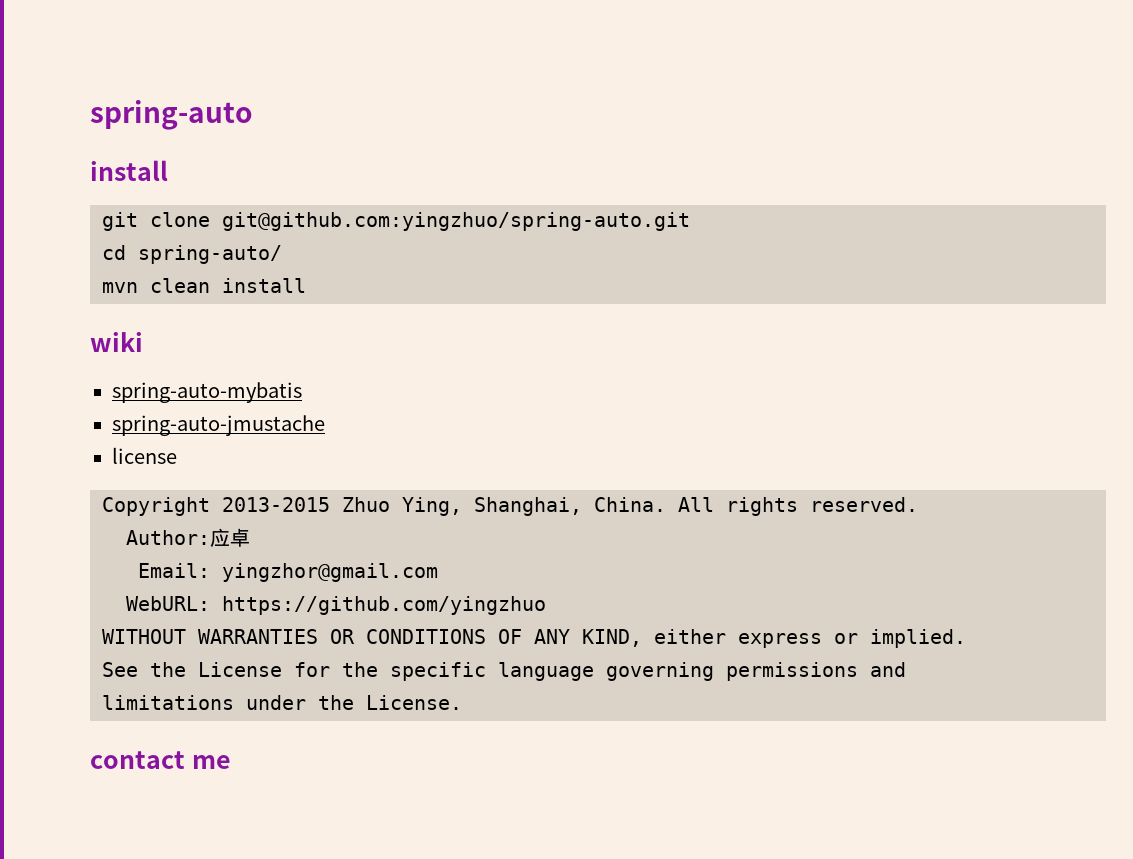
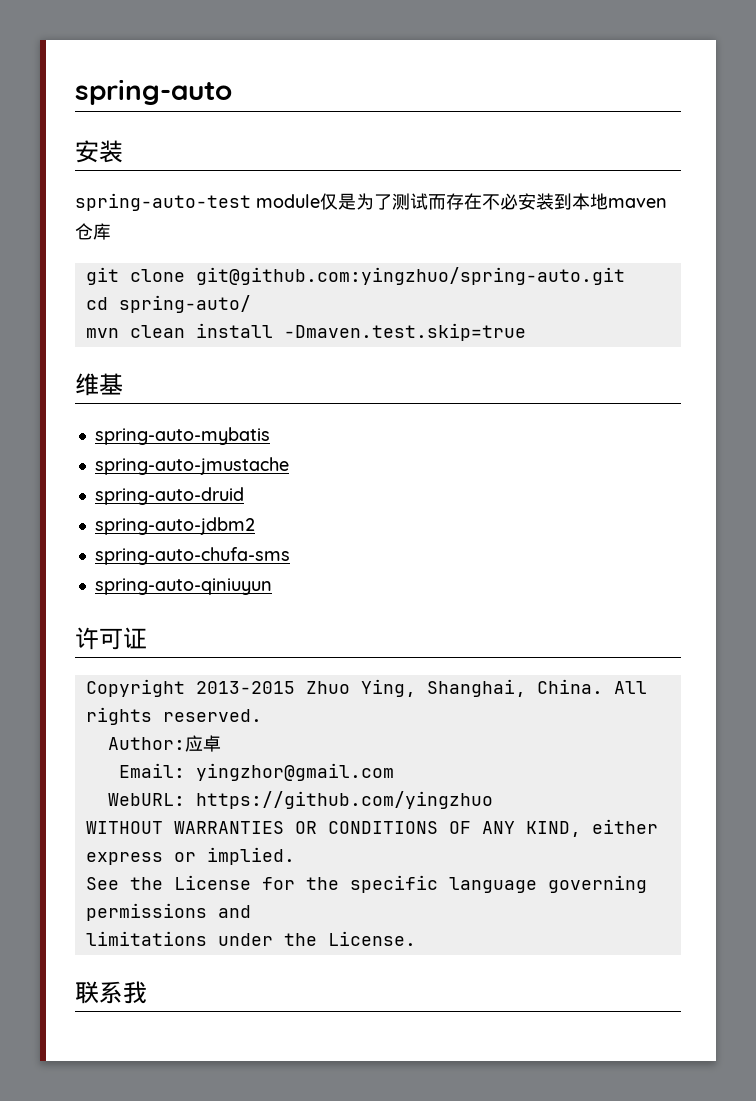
  spring-auto
- install
+ 安装
+ spring-auto-test module仅是为了测试而存在不必安装到本地maven仓库
- mvn clean install
- wiki
+ mvn clean install -Dmaven.test.skip=true
+ 维基
- license
+ spring-auto-druid
+ spring-auto-jdbm2
+ spring-auto-chufa-sms
+ spring-auto-qiniuyun
+ 许可证
- contact me
+ 联系我

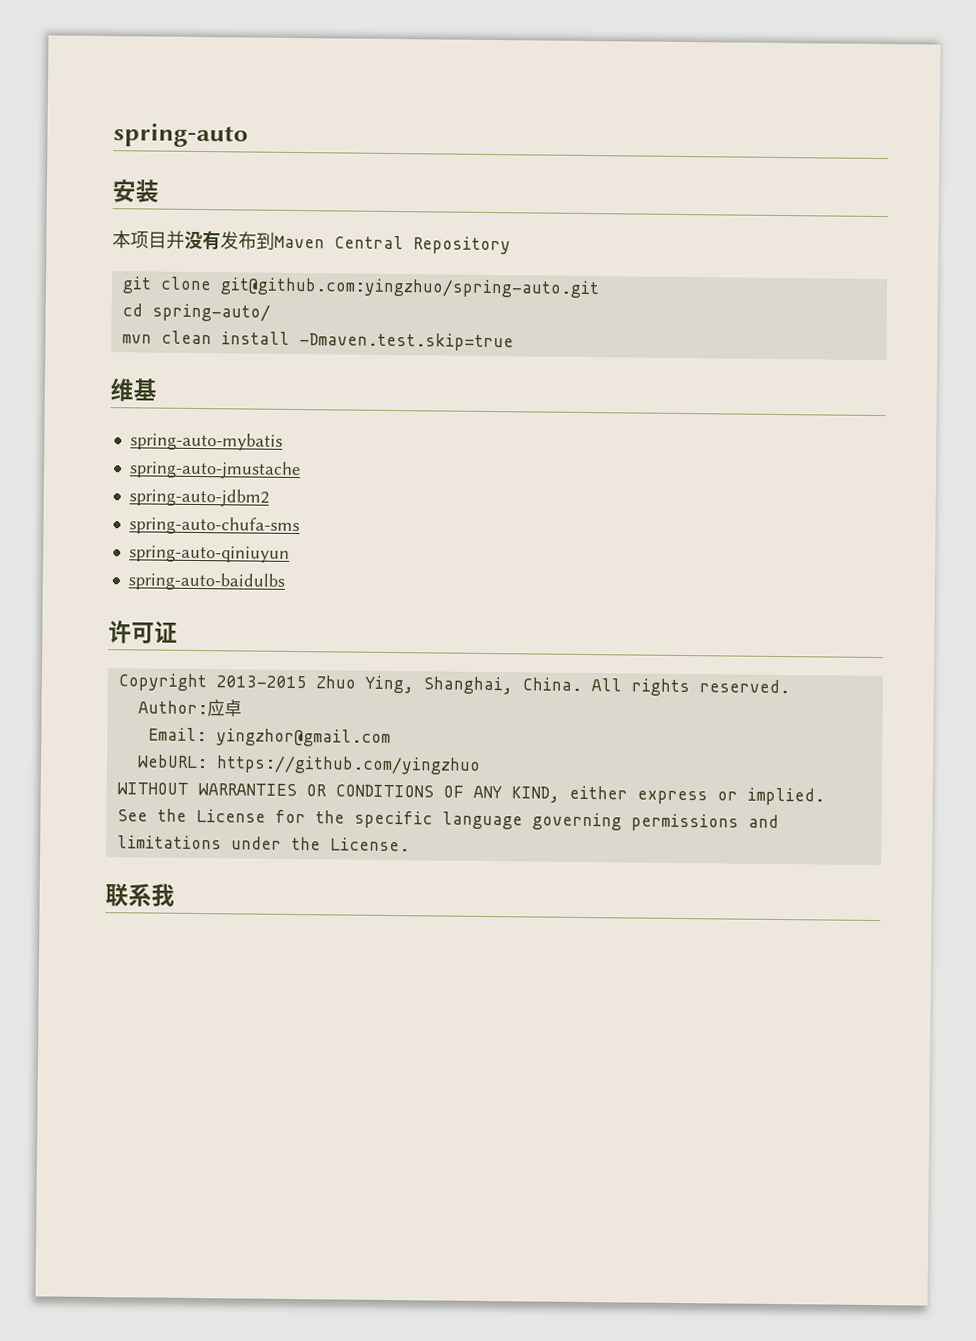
- spring-auto-test module仅是为了测试而存在不必安装到本地maven仓库
+ 本项目并没有发布到Maven Central Repository
- spring-auto-druid
+ spring-auto-baidulbs

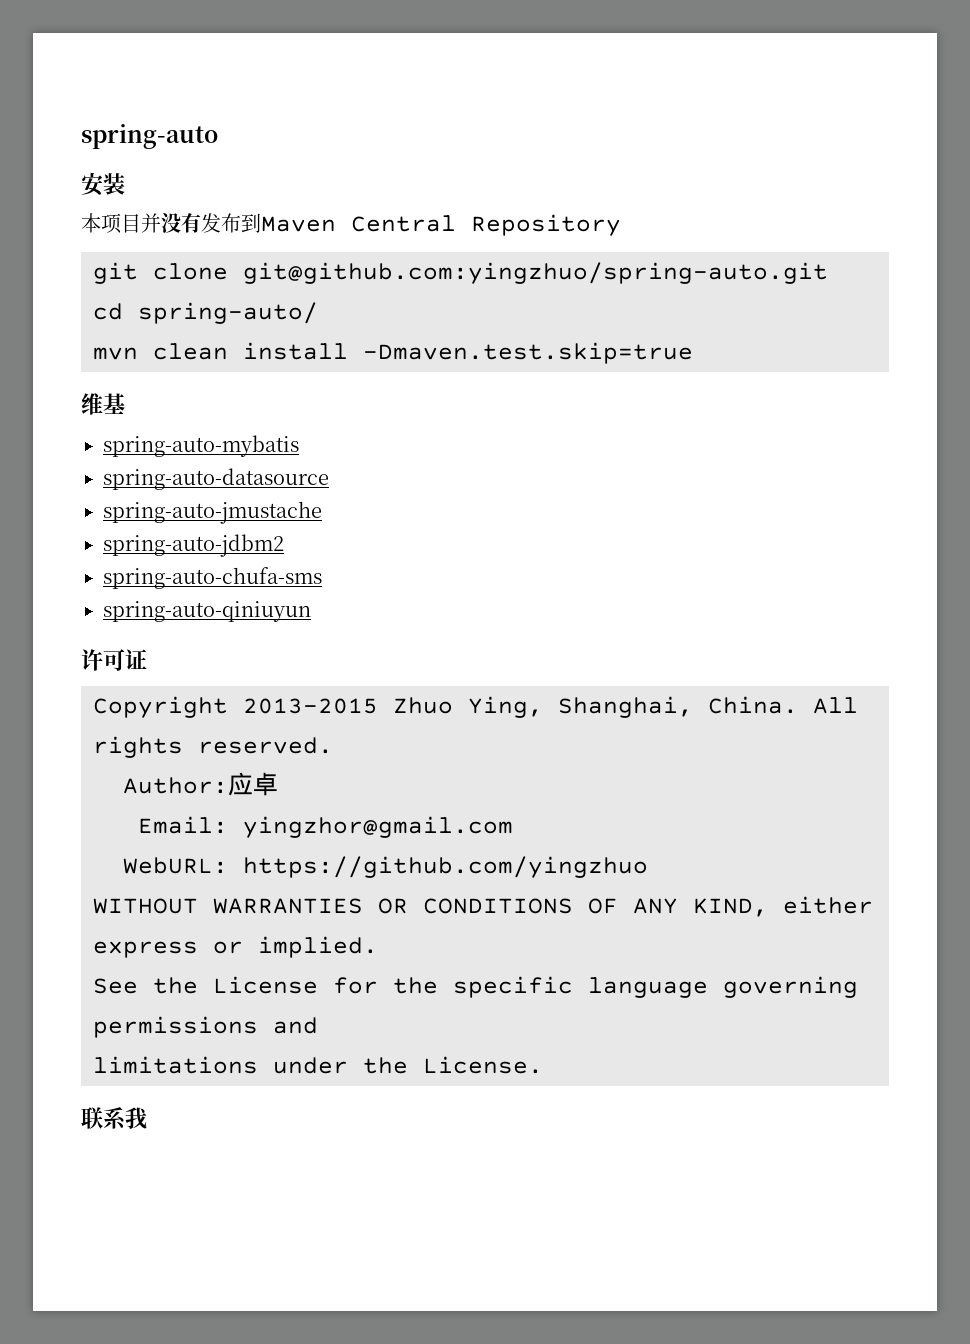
+ spring-auto-datasource
- spring-auto-baidulbs

